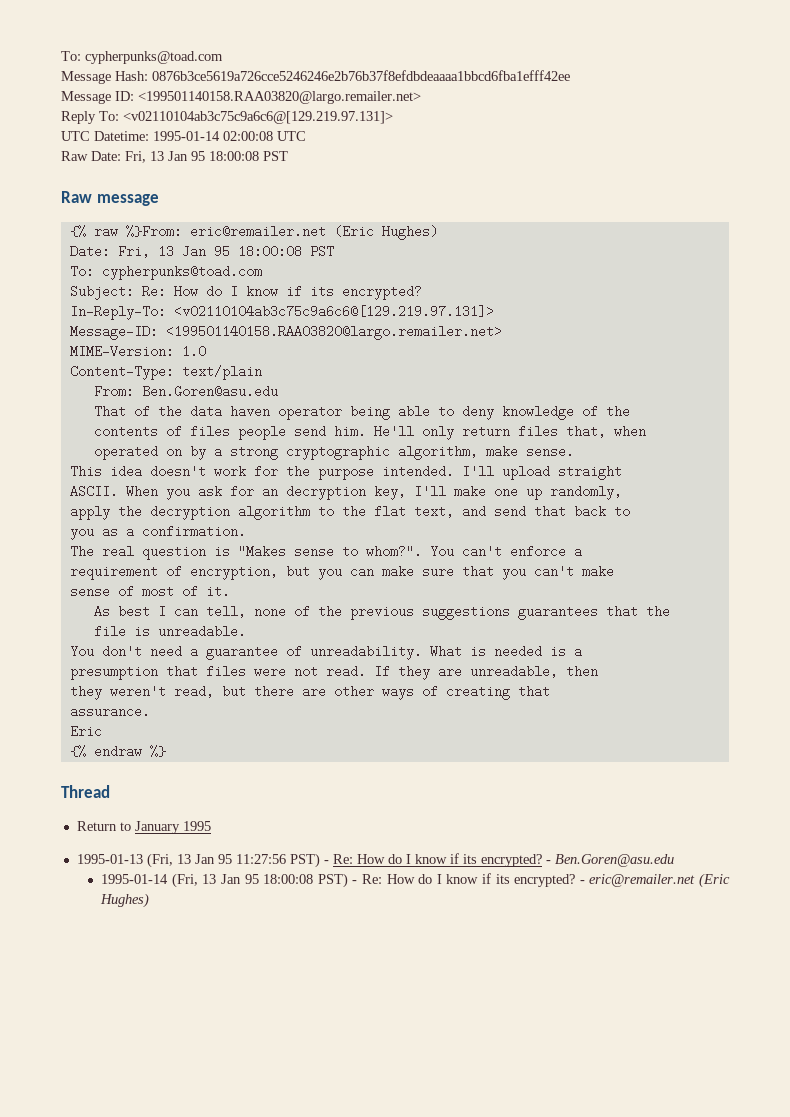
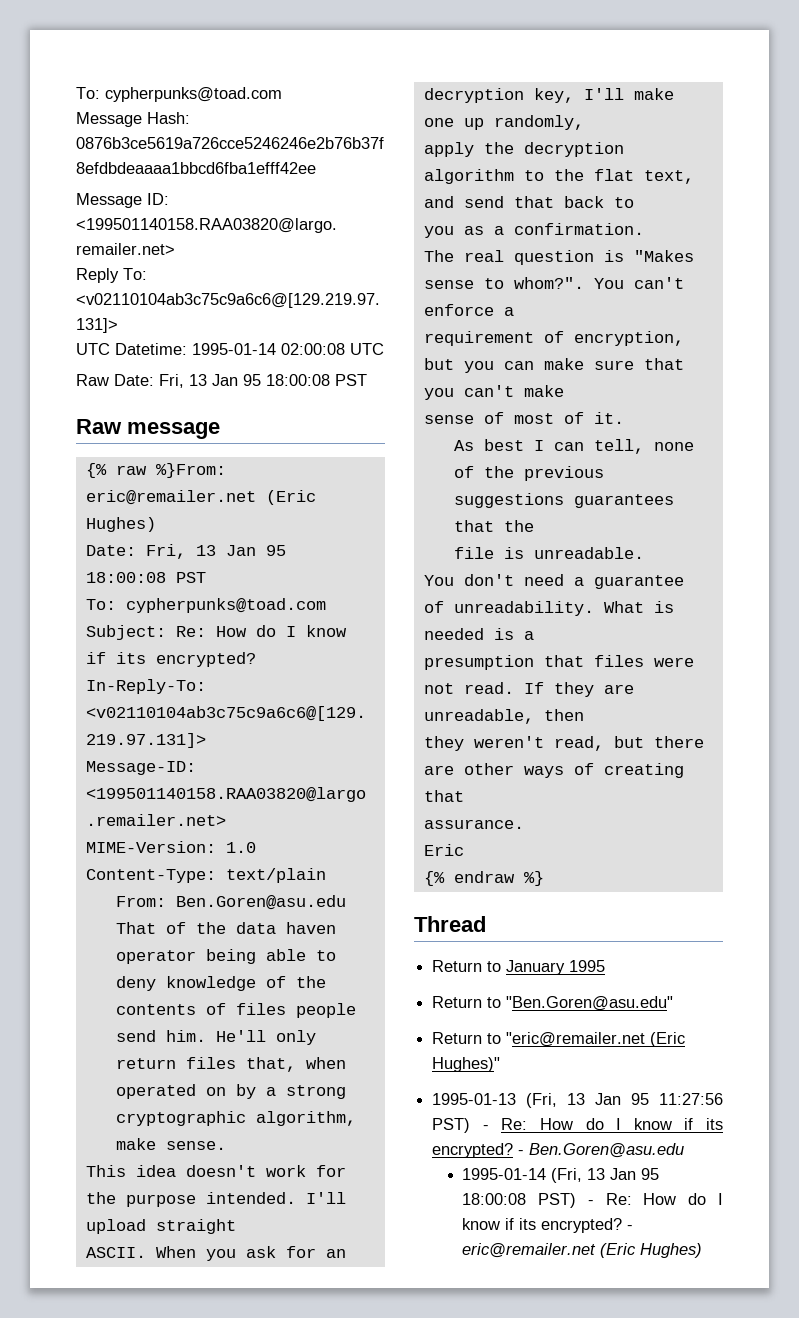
+ Return to "Ben.Goren@asu.edu"
+ Return to "eric@remailer.net (Eric Hughes)"

